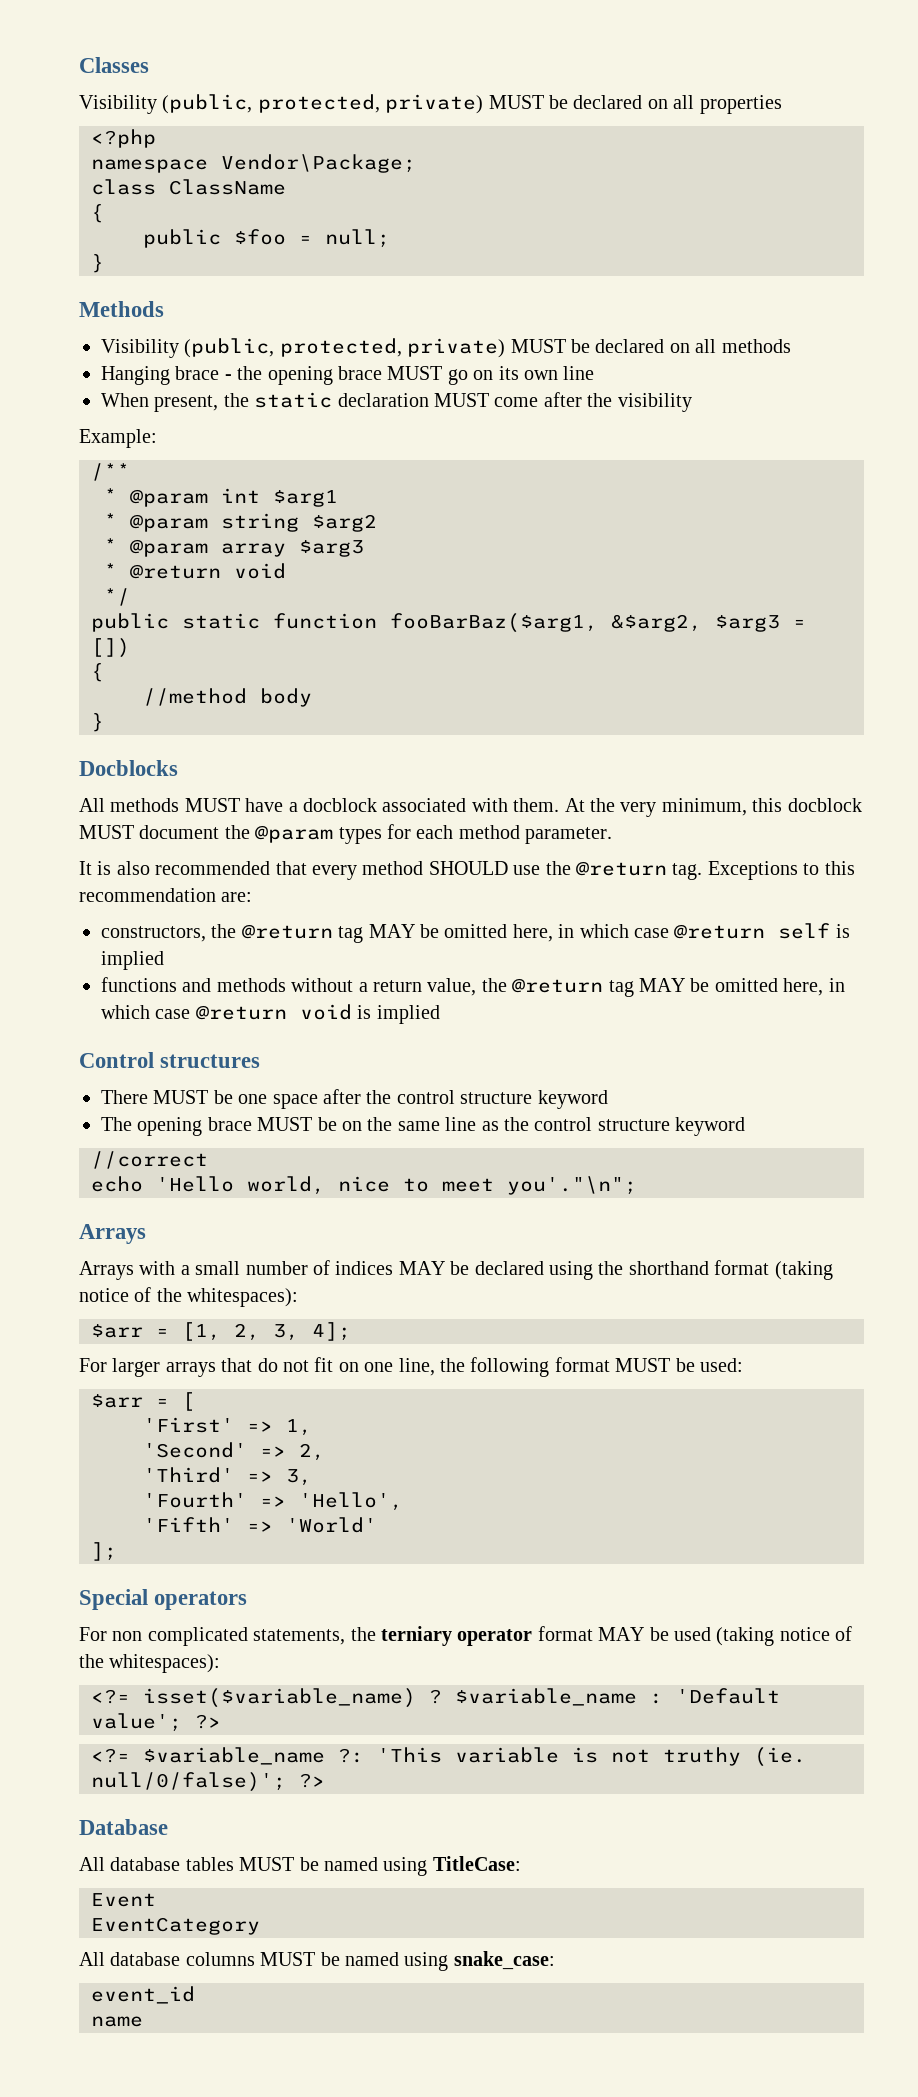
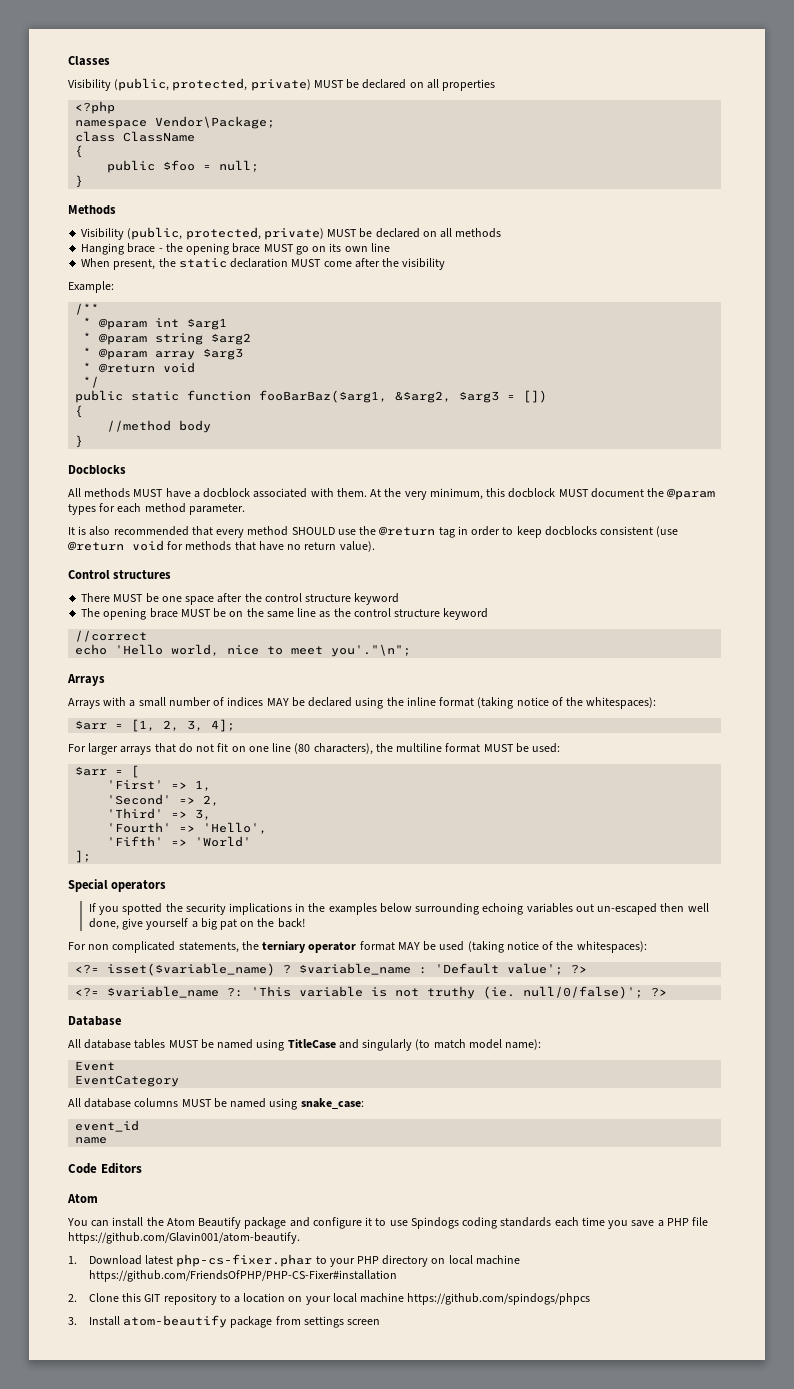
- It is also recommended that every method SHOULD use the @return tag. Exceptions to this recommendation are:
- constructors, the @return tag MAY be omitted here, in which case @return self is implied
- functions and methods without a return value, the @return tag MAY be omitted here, in which case @return void is implied
+ It is also recommended that every method SHOULD use the @return tag in order to keep docblocks consistent (use @return void for methods that have no return value).
- Arrays with a small number of indices MAY be declared using the shorthand format (taking notice of the whitespaces):
+ Arrays with a small number of indices MAY be declared using the inline format (taking notice of the whitespaces):
- For larger arrays that do not fit on one line, the following format MUST be used:
+ For larger arrays that do not fit on one line (80 characters), the multiline format MUST be used:
+ If you spotted the security implications in the examples below surrounding echoing variables out un-escaped then well done, give yourself a big pat on the back!
- All database tables MUST be named using TitleCase:
+ All database tables MUST be named using TitleCase and singularly (to match model name):
+ Code Editors
+ Atom
+ You can install the Atom Beautify package and configure it to use Spindogs coding standards each time you save a PHP file https://github.com/Glavin001/atom-beautify.
+ 1. Download latest php-cs-fixer.phar to your PHP directory on local machine https://github.com/FriendsOfPHP/PHP-CS-Fixer#installation
+ 2. Clone this GIT repository to a location on your local machine https://github.com/spindogs/phpcs
+ 3. Install atom-beautify package from settings screen

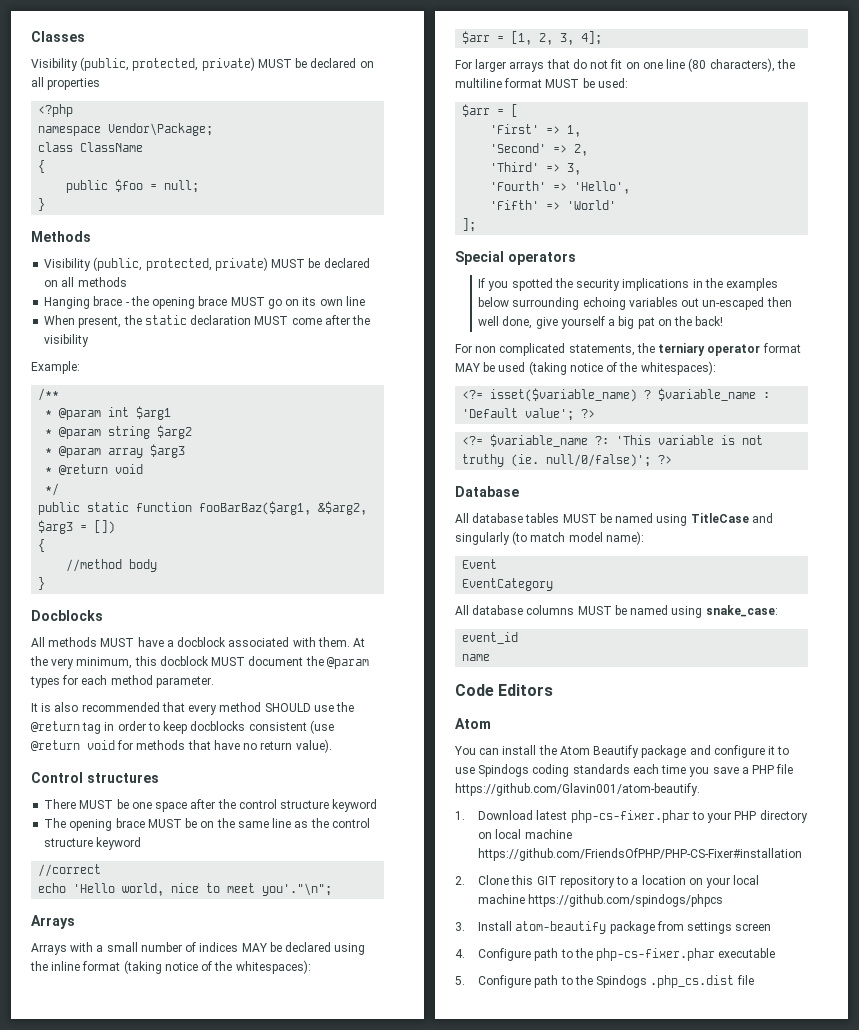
+ 4. Configure path to the php-cs-fixer.phar executable
+ 5. Configure path to the Spindogs .php_cs.dist file

